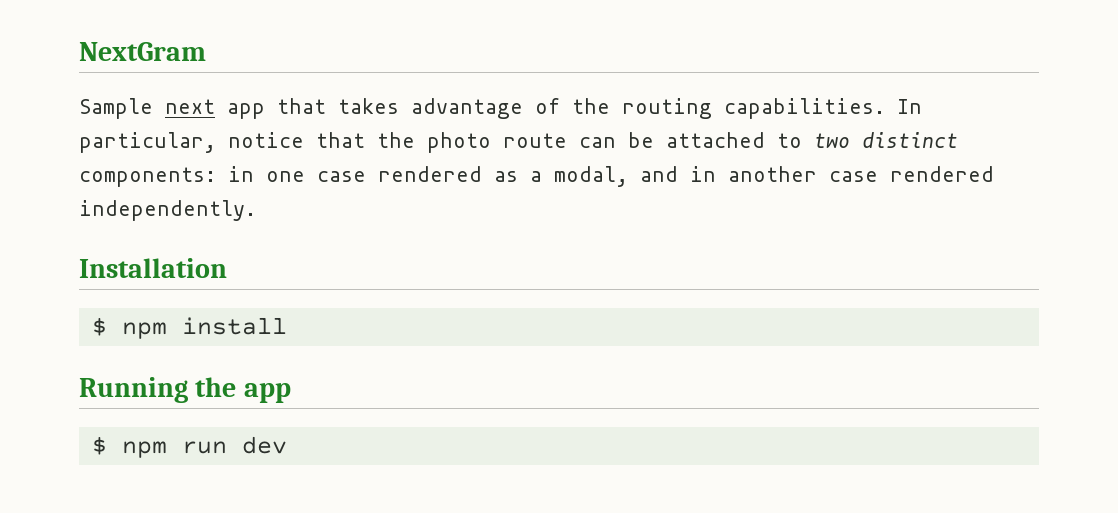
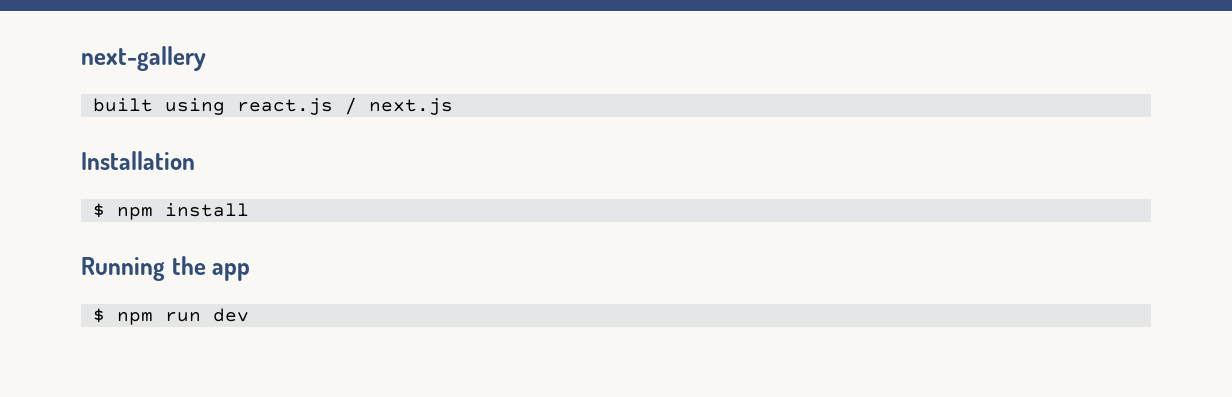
- NextGram
- Sample next app that takes advantage of the routing capabilities. In particular, notice that the photo route can be attached to two distinct components: in one case rendered as a modal, and in another case rendered independently.
+ next-gallery
+ built using react.js / next.js

